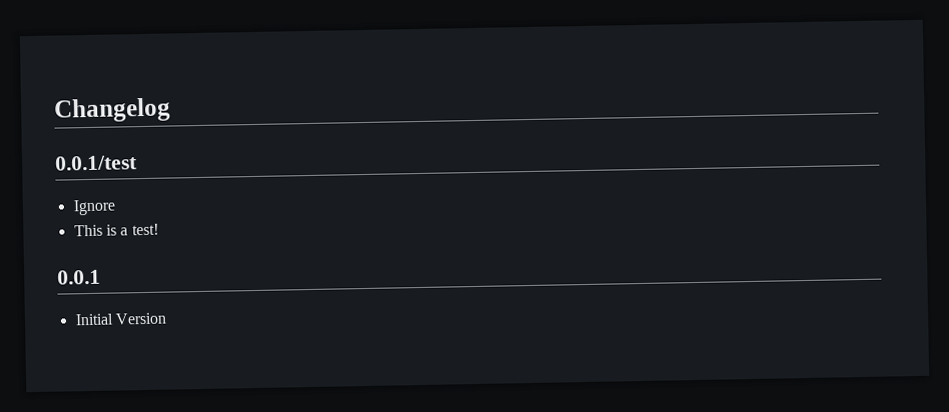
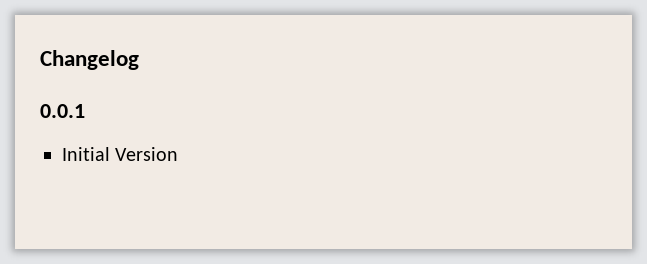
- 0.0.1/test
- Ignore
- This is a test!

